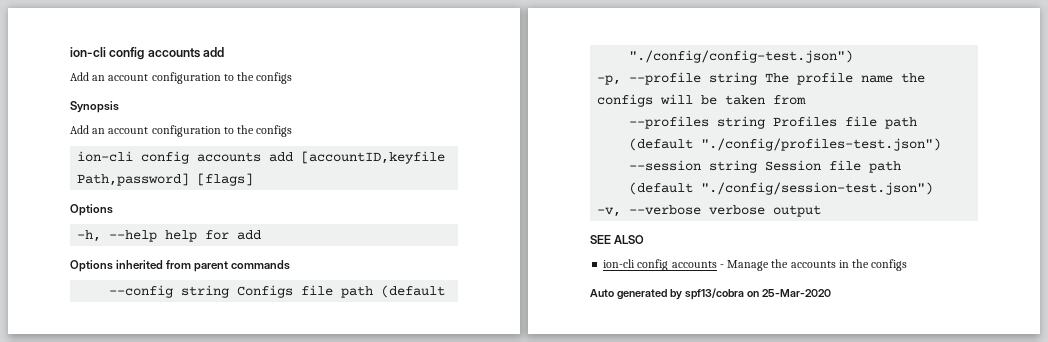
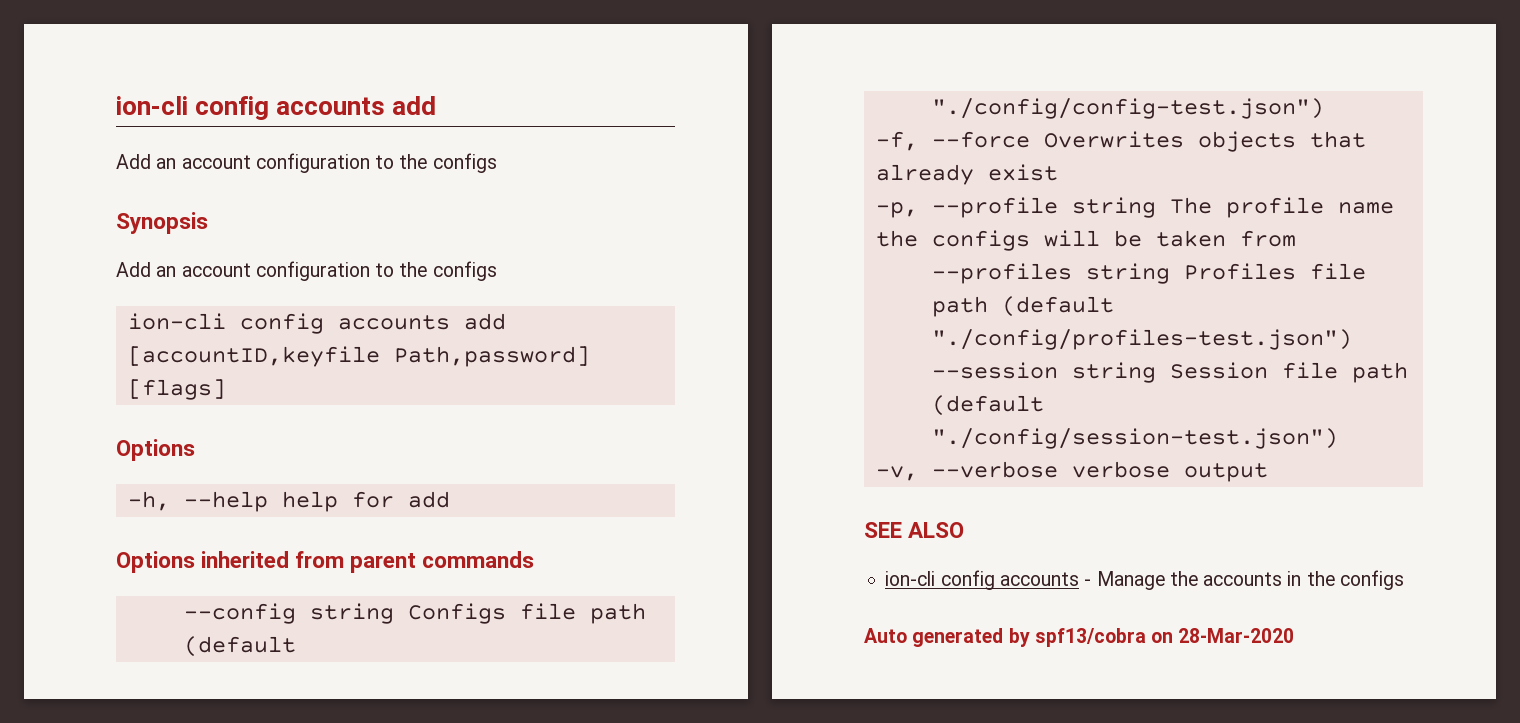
+ -f, --force Overwrites objects that already exist
- Auto generated by spf13/cobra on 25-Mar-2020
+ Auto generated by spf13/cobra on 28-Mar-2020

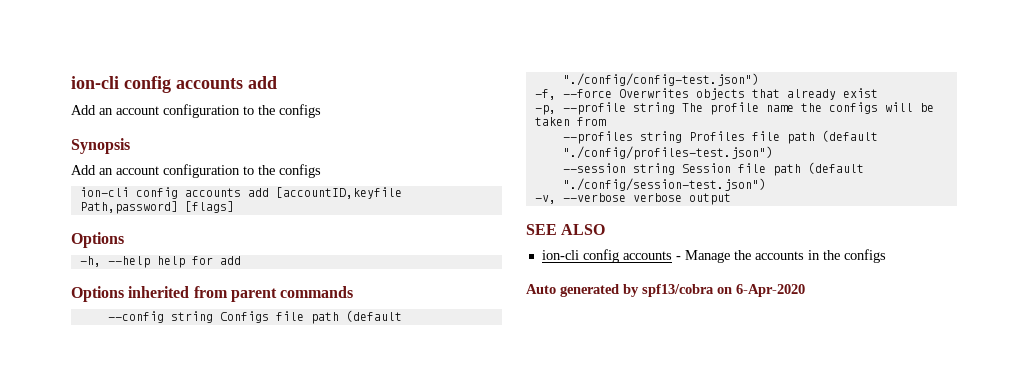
- Auto generated by spf13/cobra on 28-Mar-2020
+ Auto generated by spf13/cobra on 6-Apr-2020

